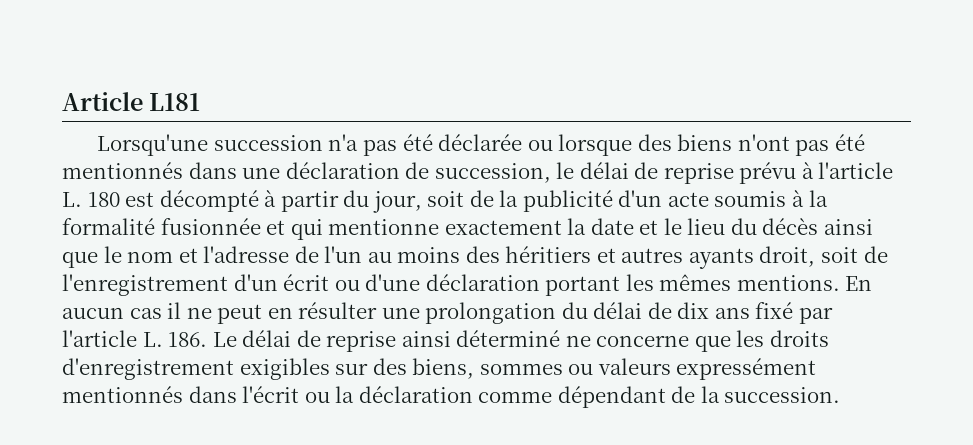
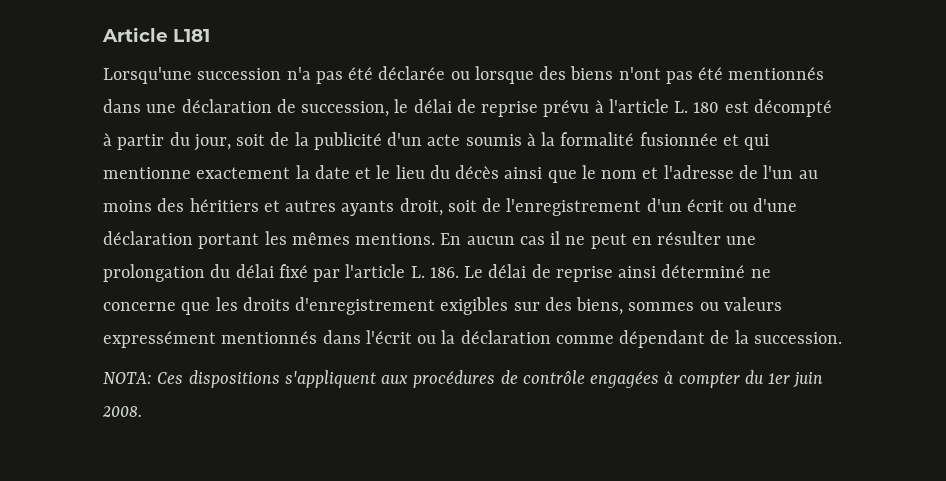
- En aucun cas il ne peut en résulter une prolongation du délai de dix ans fixé par l'article L. 186. Le délai de reprise ainsi déterminé ne concerne que les droits d'enregistrement exigibles sur des biens, sommes ou valeurs expressément mentionnés dans l'écrit ou la déclaration comme dépendant de la succession.
+ En aucun cas il ne peut en résulter une prolongation du délai fixé par l'article L. 186. Le délai de reprise ainsi déterminé ne concerne que les droits d'enregistrement exigibles sur des biens, sommes ou valeurs expressément mentionnés dans l'écrit ou la déclaration comme dépendant de la succession.
+ NOTA: Ces dispositions s'appliquent aux procédures de contrôle engagées à compter du 1er juin 2008.

